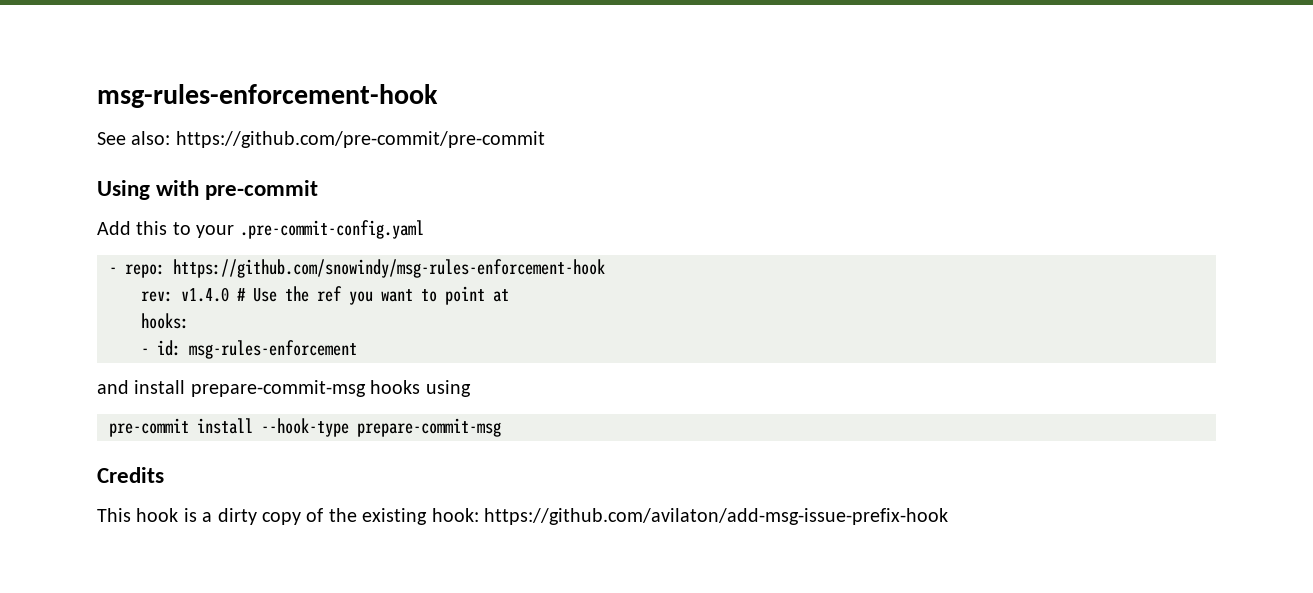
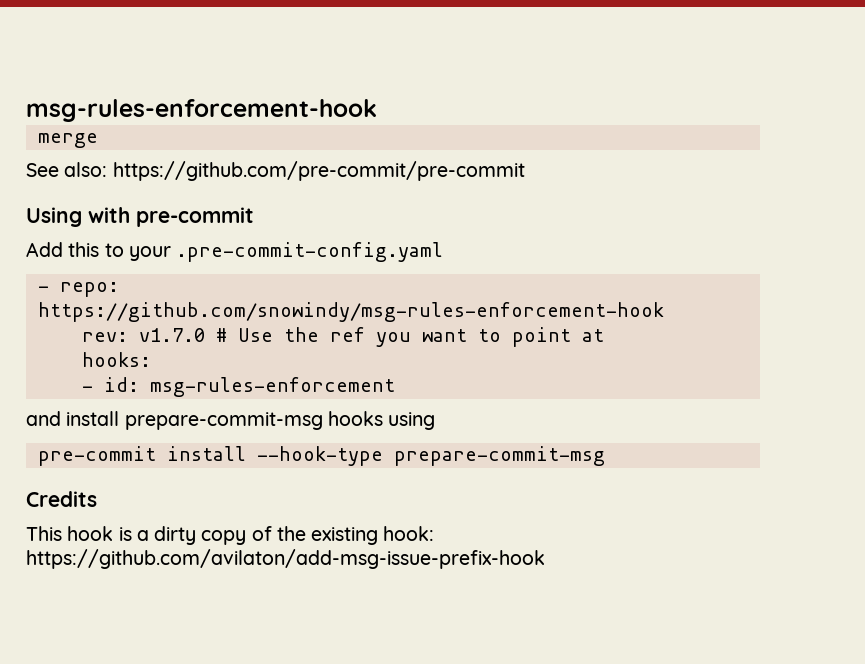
+ merge
- rev: v1.4.0 # Use the ref you want to point at
+ rev: v1.7.0 # Use the ref you want to point at

